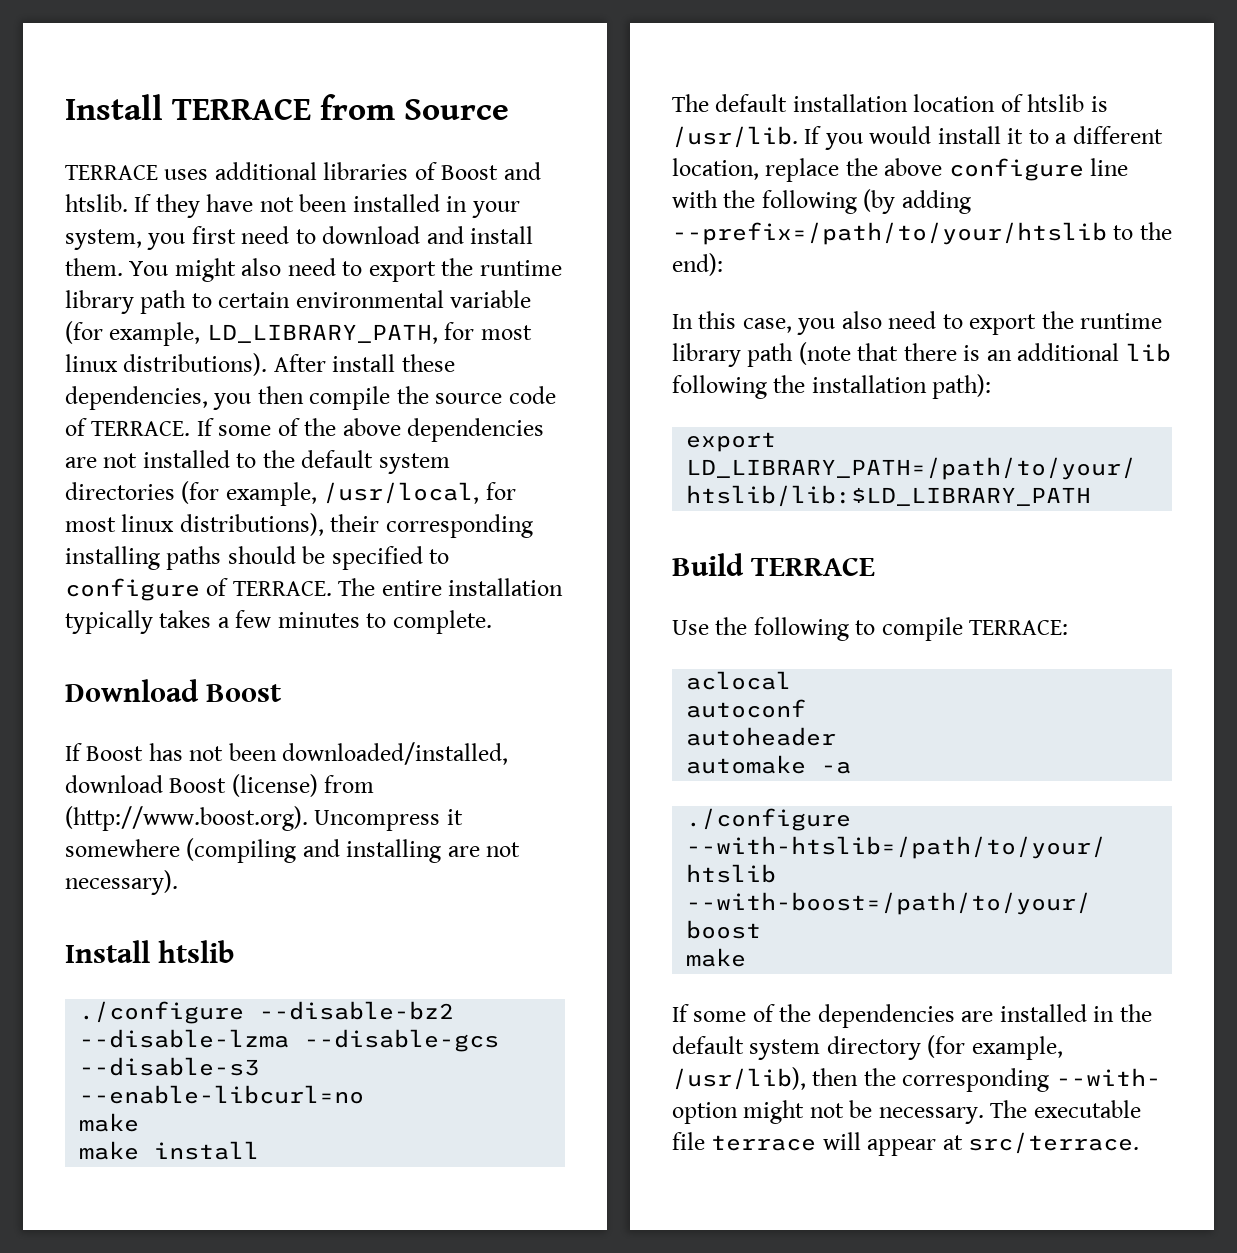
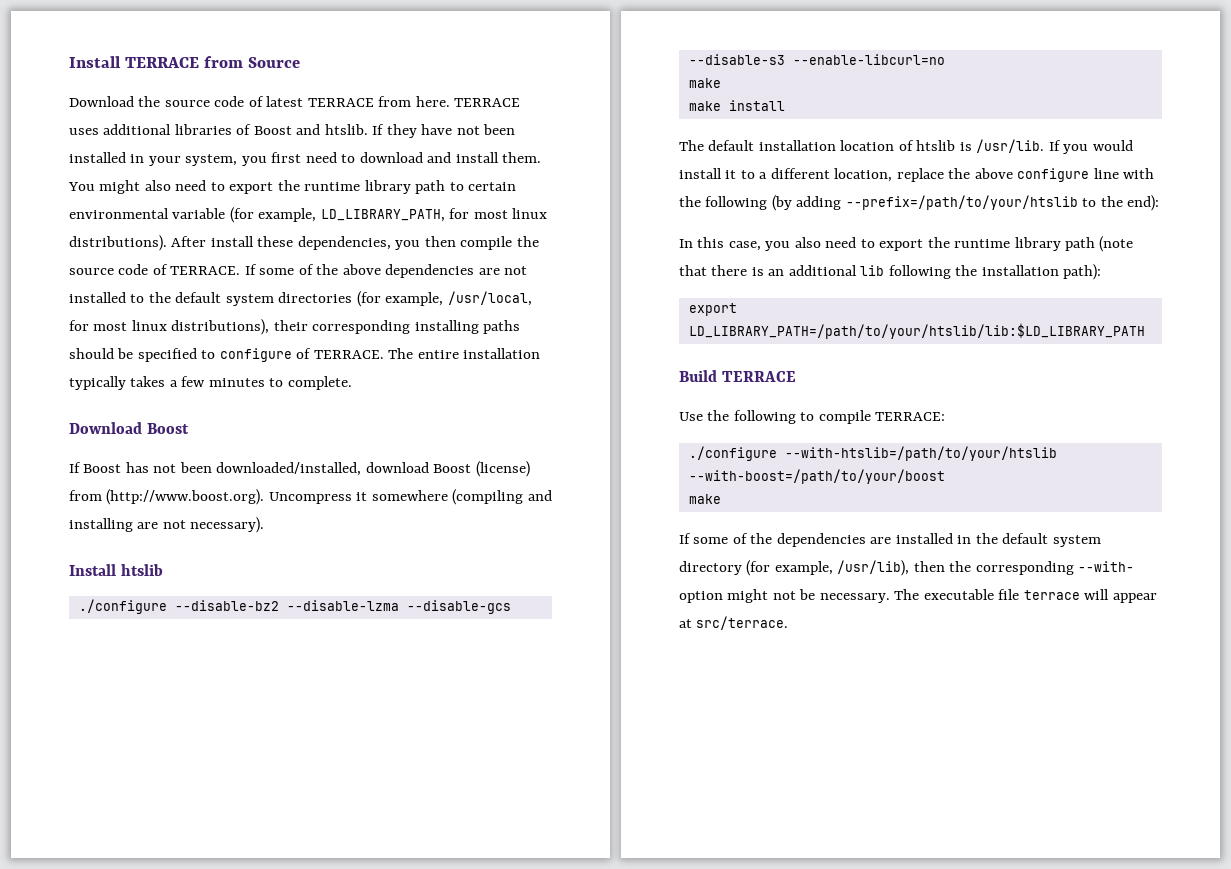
+ Download the source code of latest TERRACE from here.
- aclocal
- autoconf
- autoheader
- automake -a

